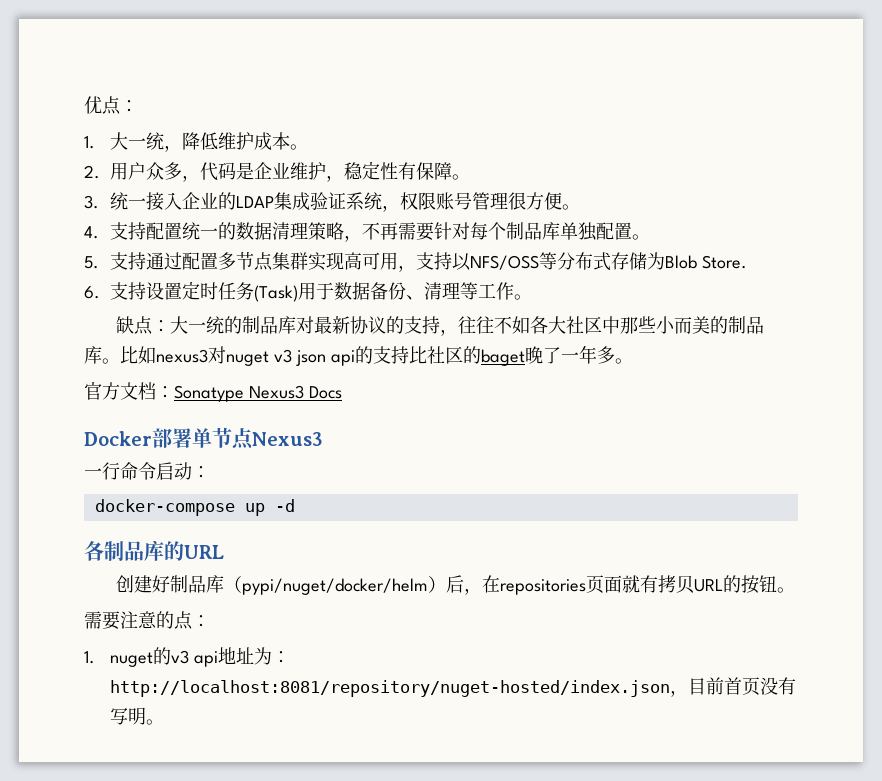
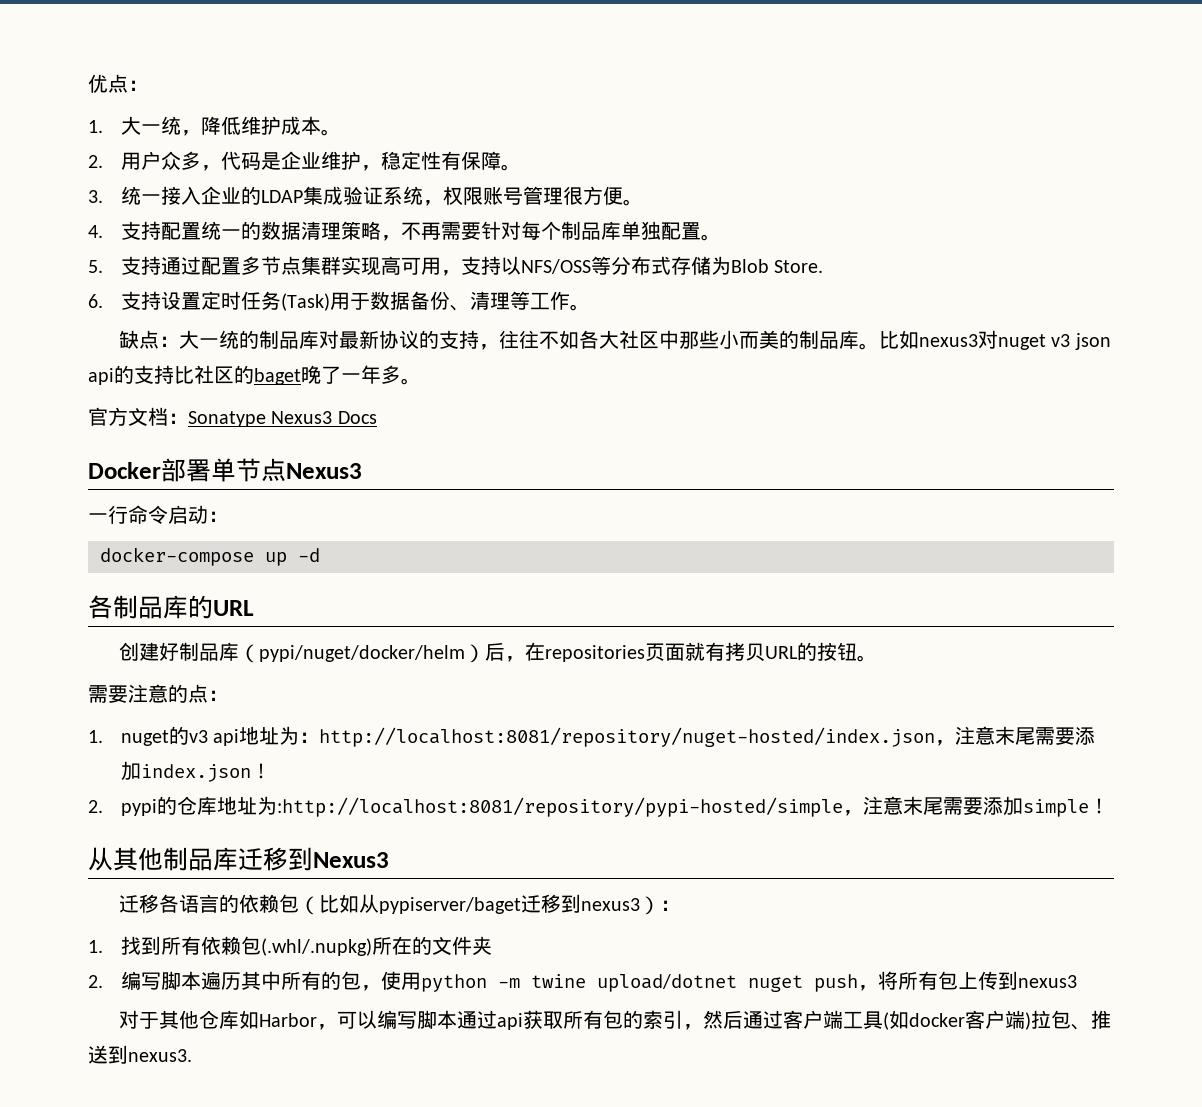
- 1. nuget的v3 api地址为：http://localhost:8081/repository/nuget-hosted/index.json，目前首页没有写明。
+ 1. nuget的v3 api地址为：http://localhost:8081/repository/nuget-hosted/index.json，注意末尾需要添加index.json！
+ 2. pypi的仓库地址为:http://localhost:8081/repository/pypi-hosted/simple，注意末尾需要添加simple！
+ 从其他制品库迁移到Nexus3
+ 迁移各语言的依赖包（比如从pypiserver/baget迁移到nexus3）：
+ 1.找到所有依赖包(.whl/.nupkg)所在的文件夹
+ 2.编写脚本遍历其中所有的包，使用python -m twine upload/dotnet nuget push，将所有包上传到nexus3
+ 对于其他仓库如Harbor，可以编写脚本通过api获取所有包的索引，然后通过客户端工具(如docker客户端)拉包、推送到nexus3.

